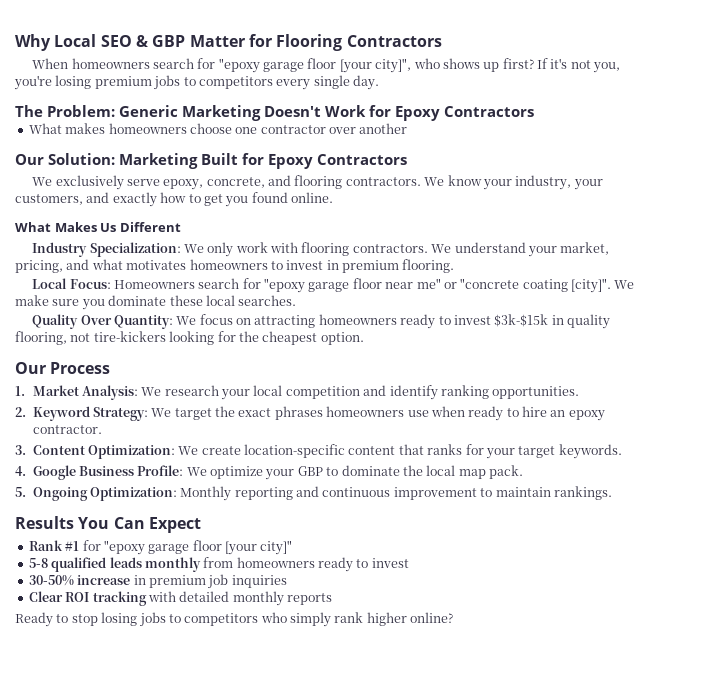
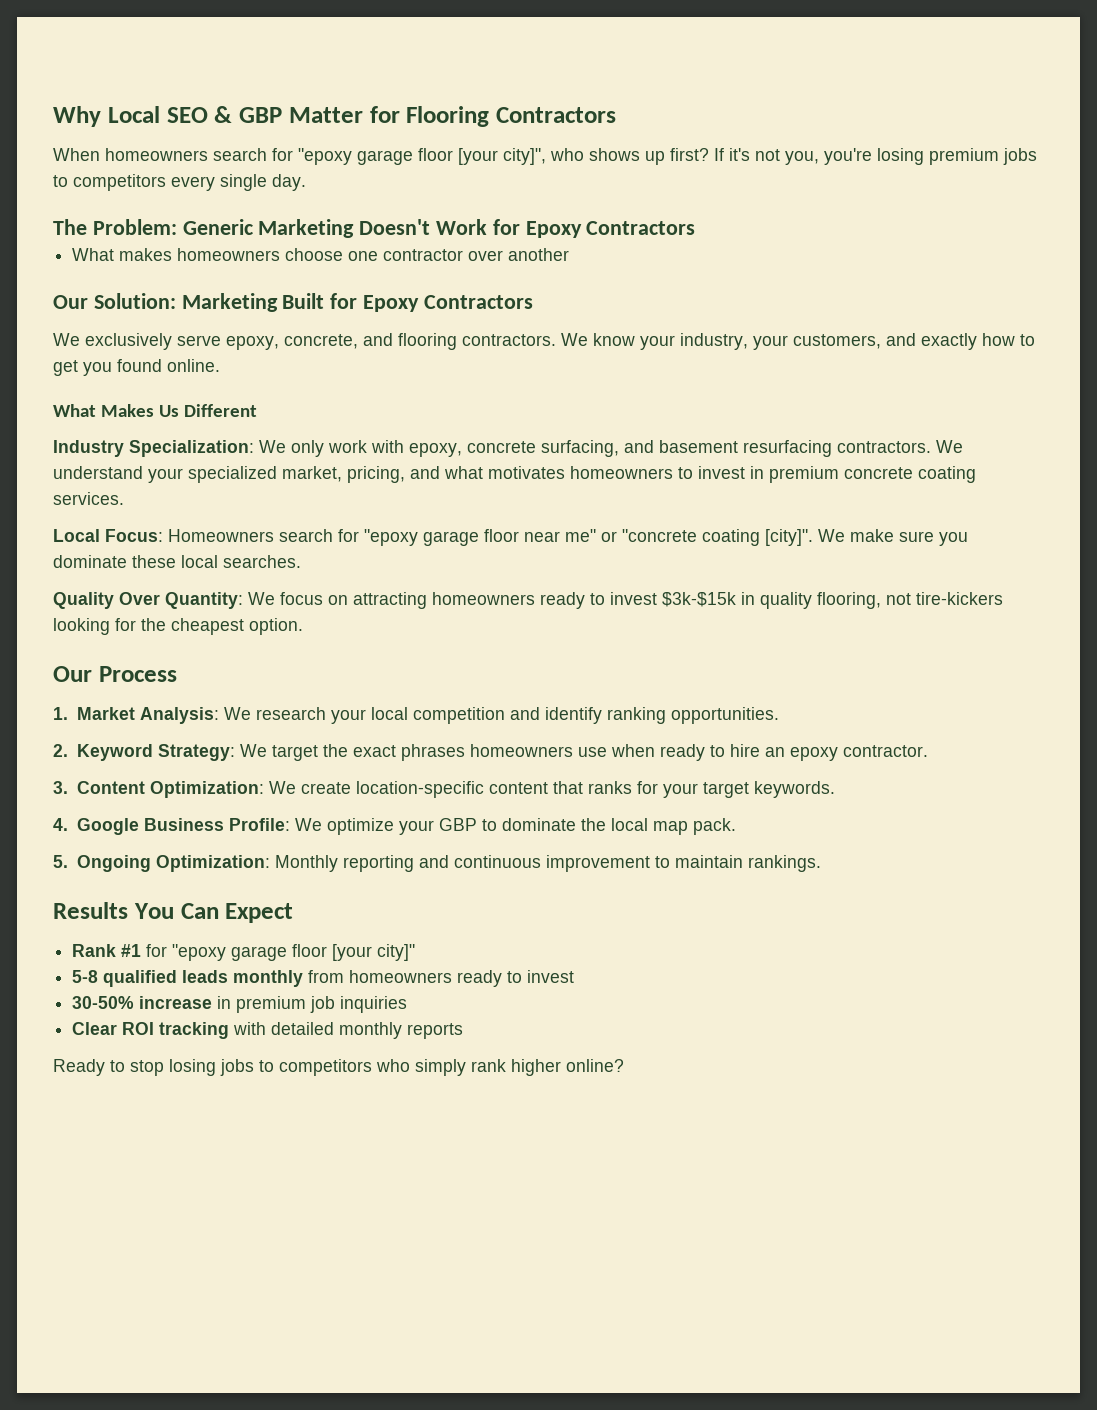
- Industry Specialization: We only work with flooring contractors.
+ Industry Specialization: We only work with epoxy, concrete surfacing, and basement resurfacing contractors.
- We understand your market, pricing, and what motivates homeowners to invest in premium flooring.
+ We understand your specialized market, pricing, and what motivates homeowners to invest in premium concrete coating services.

